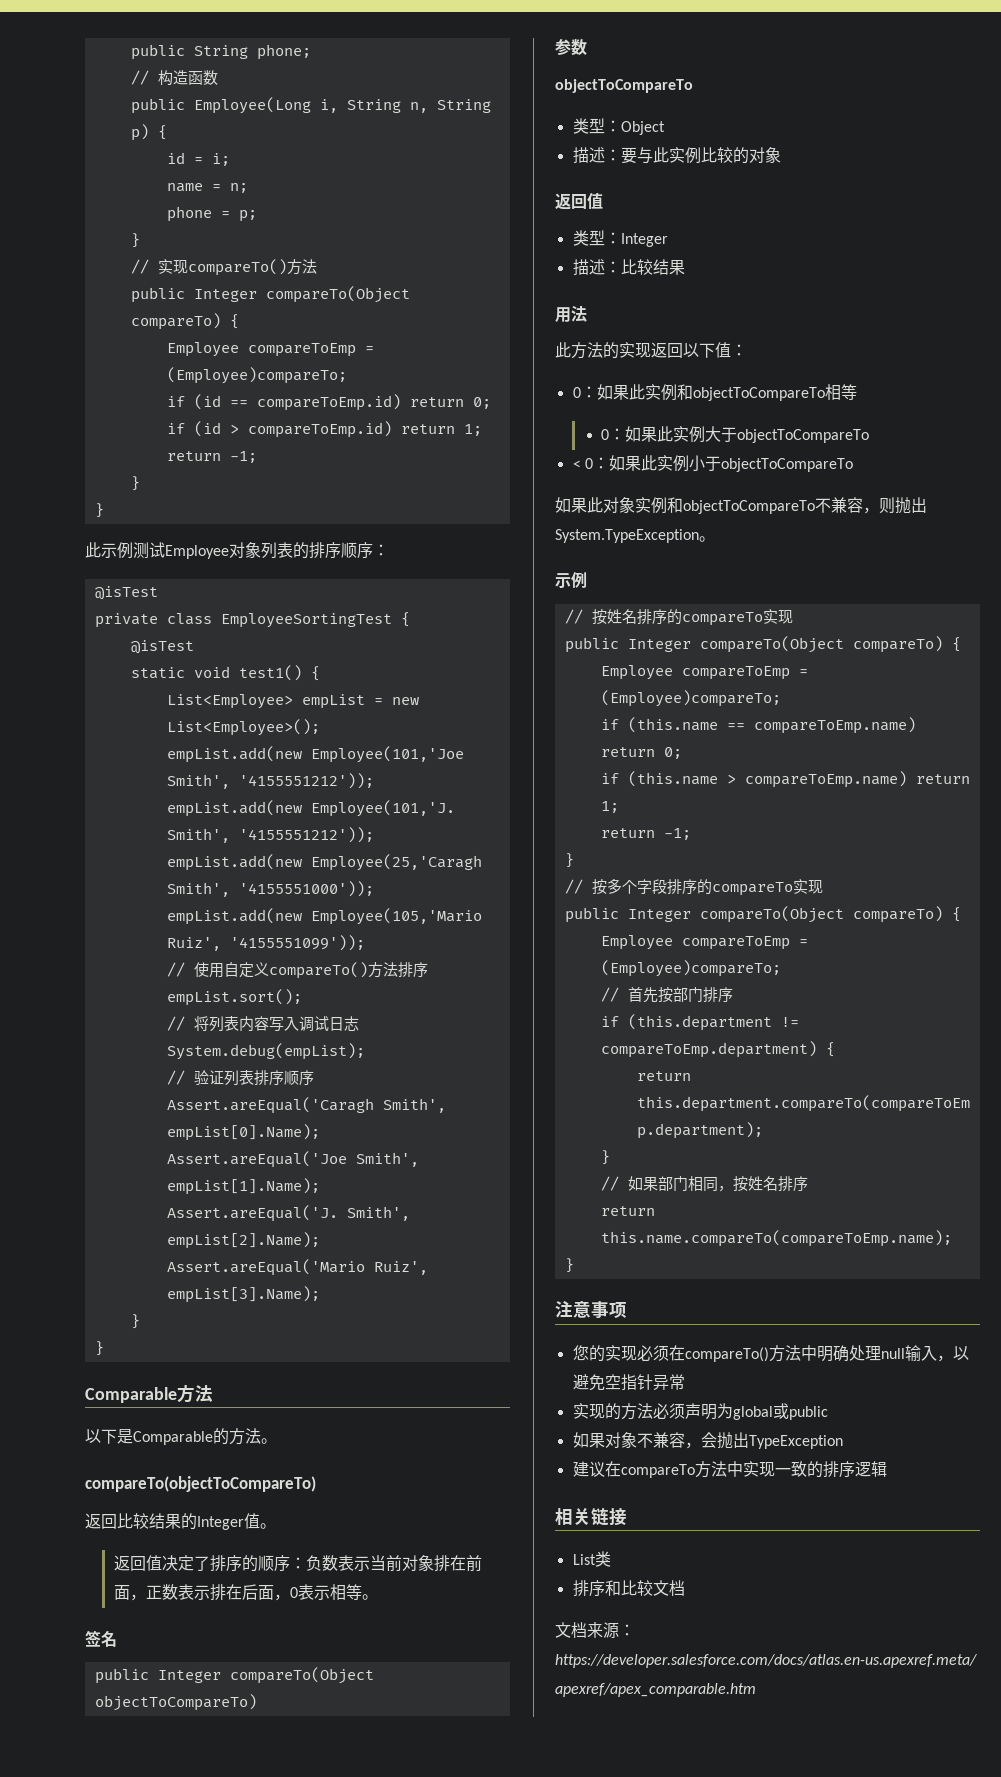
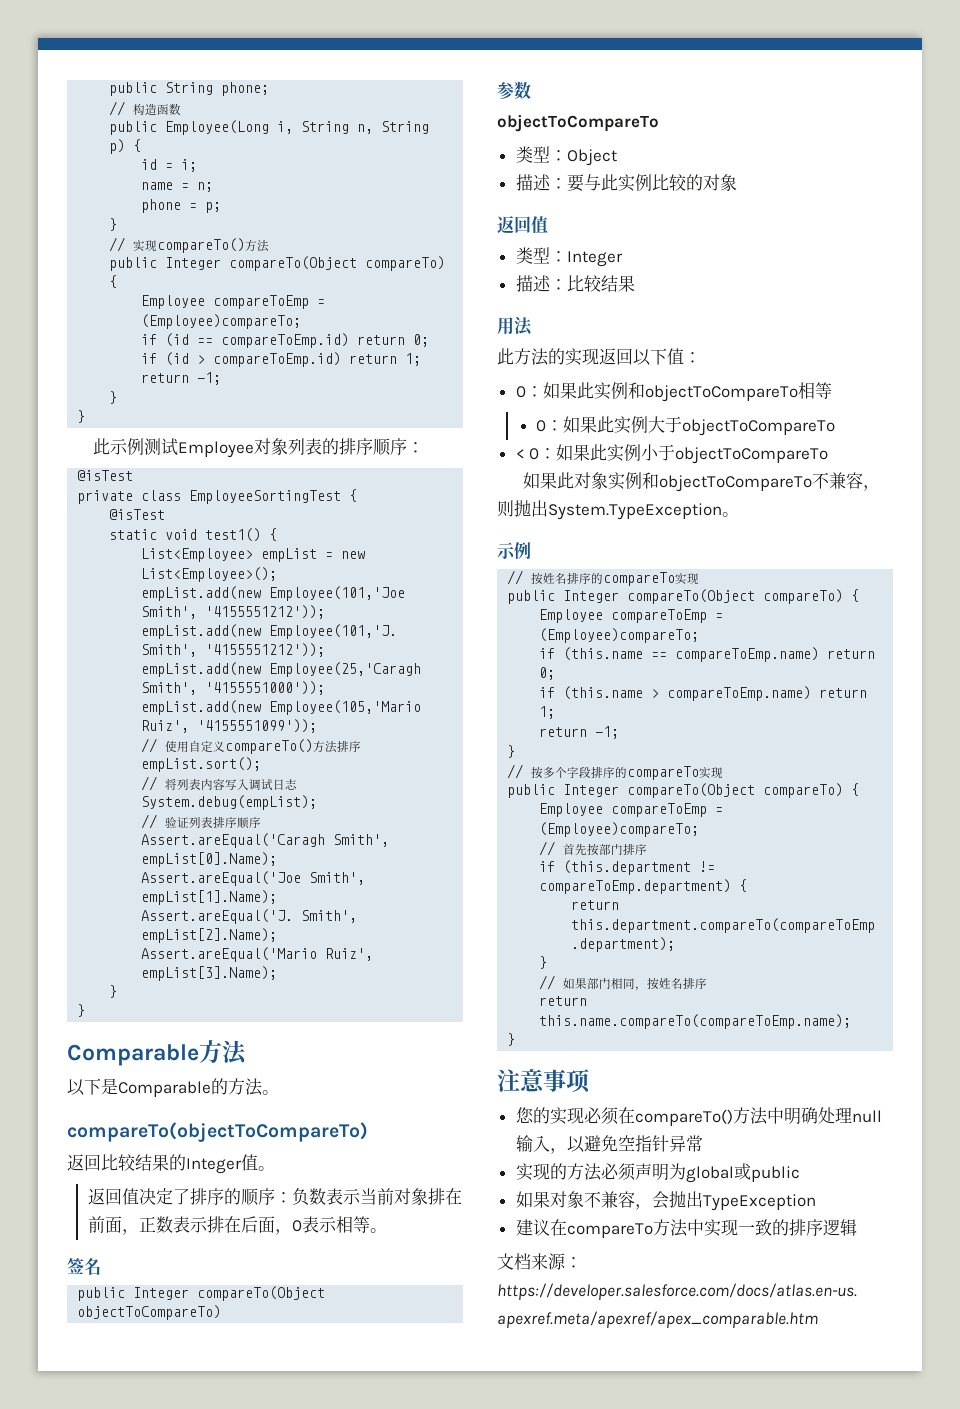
- 相关链接
- List类
- 排序和比较文档

